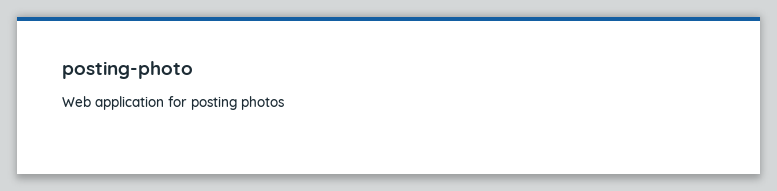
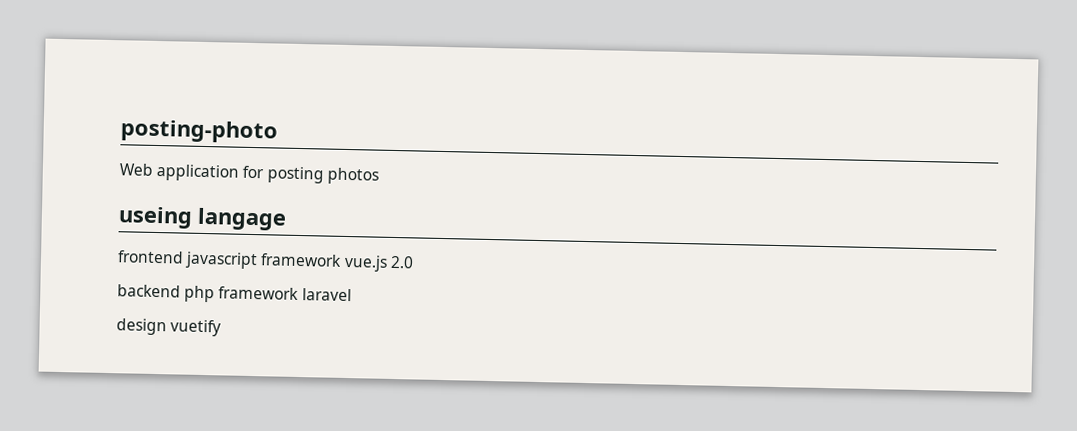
+ useing langage
+ frontend javascript framework vue.js 2.0
+ backend php framework laravel
+ design vuetify

